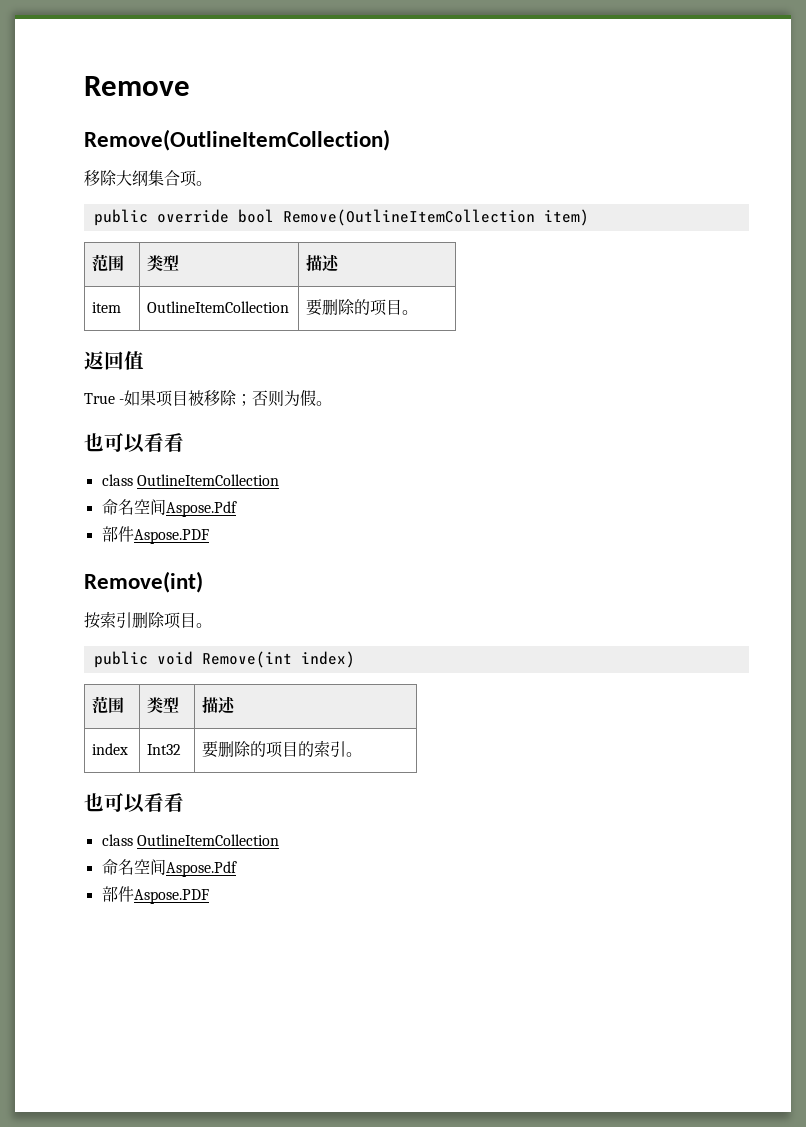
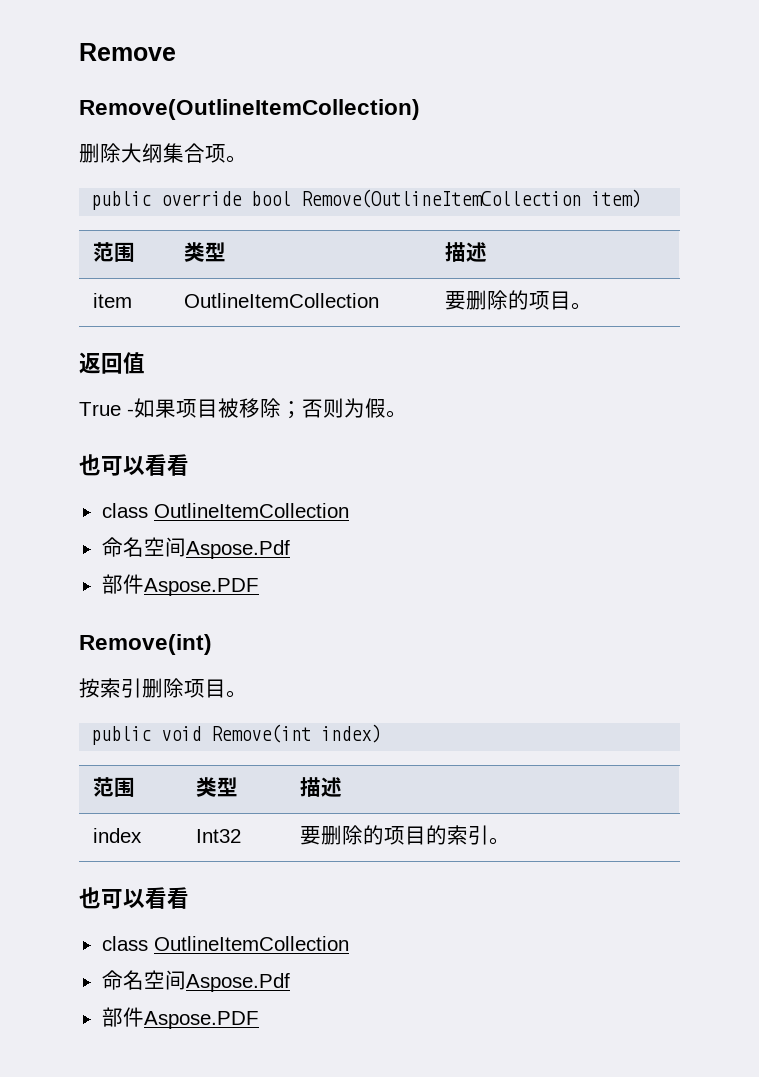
- 移除大纲集合项。
+ 删除大纲集合项。

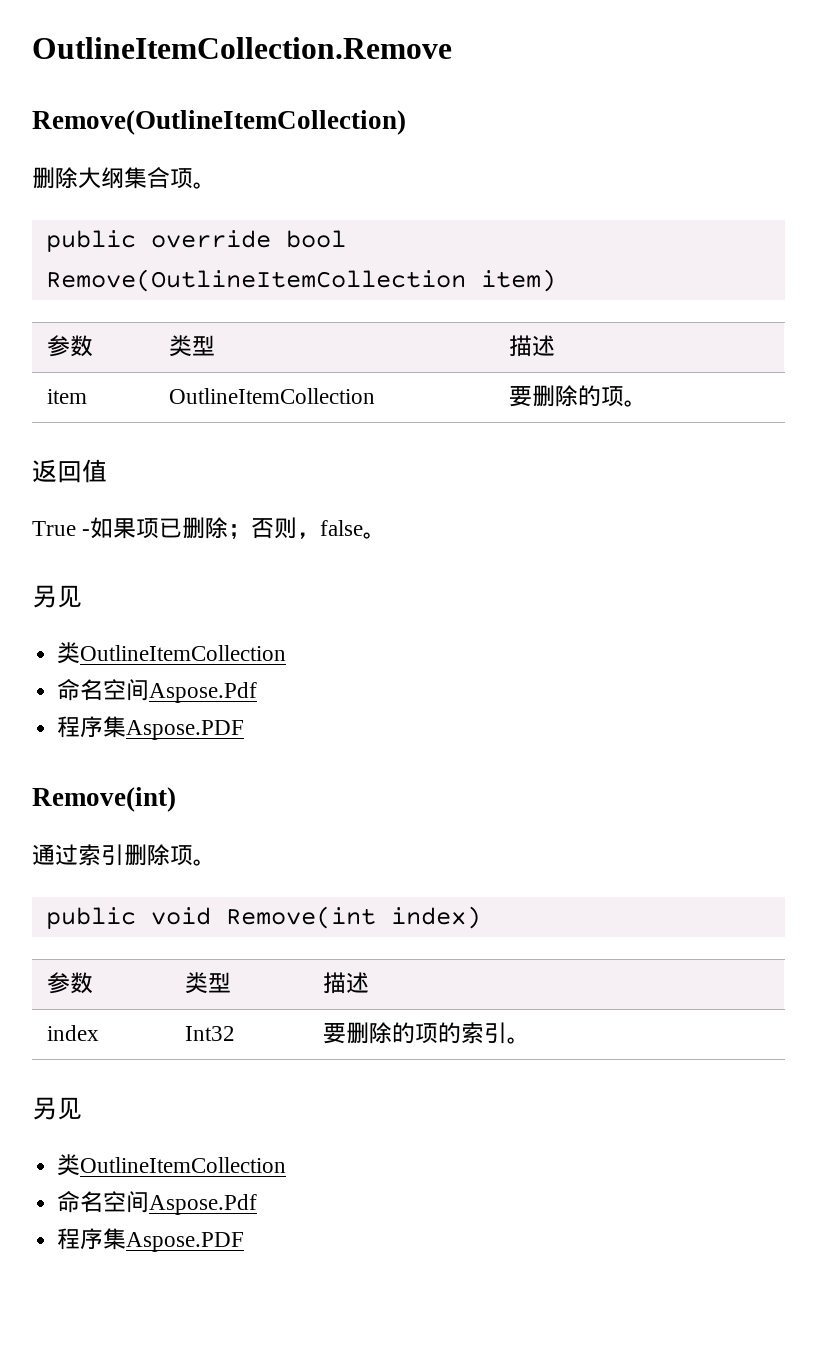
- Remove
+ OutlineItemCollection.Remove
  public override bool Remove(OutlineItemCollection item)
- 范围 | 类型 | 描述
+ 参数 | 类型 | 描述
- item | OutlineItemCollection | 要删除的项目。
+ item | OutlineItemCollection | 要删除的项。
- True -如果项目被移除；否则为假。
- 也可以看看
- class OutlineItemCollection
+ True -如果项已删除；否则，false。
+ 另见
+ 类OutlineItemCollection
  命名空间Aspose.Pdf
- 部件Aspose.PDF
+ 程序集Aspose.PDF
- 按索引删除项目。
+ 通过索引删除项。
  public void Remove(int index)
- 范围 | 类型 | 描述
+ 参数 | 类型 | 描述
- index | Int32 | 要删除的项目的索引。
- 也可以看看
- class OutlineItemCollection
+ index | Int32 | 要删除的项的索引。
+ 另见
+ 类OutlineItemCollection
  命名空间Aspose.Pdf
- 部件Aspose.PDF
+ 程序集Aspose.PDF

